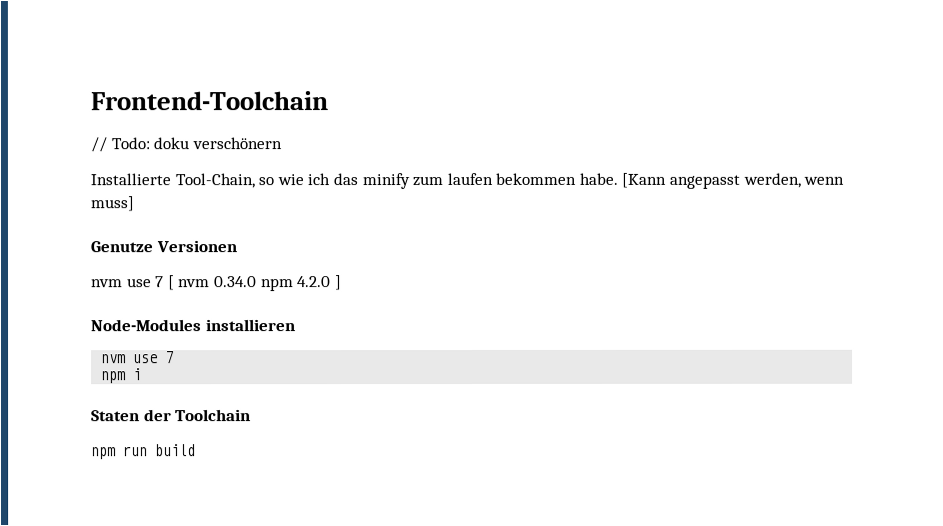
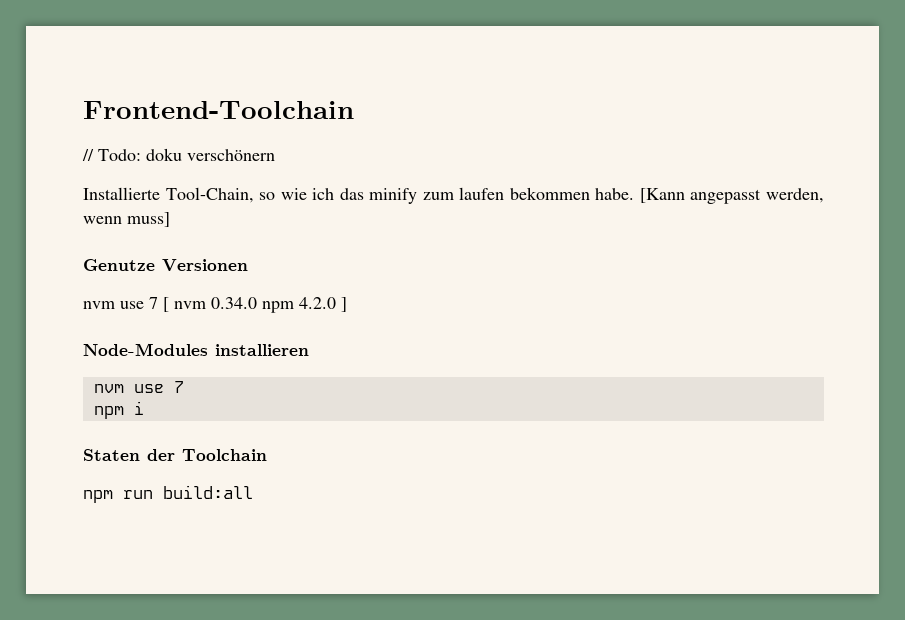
- npm run build
+ npm run build:all

